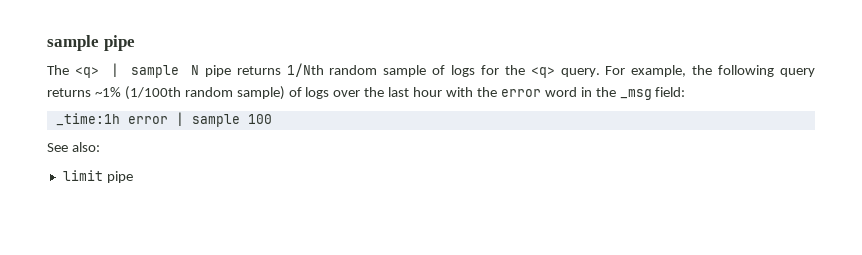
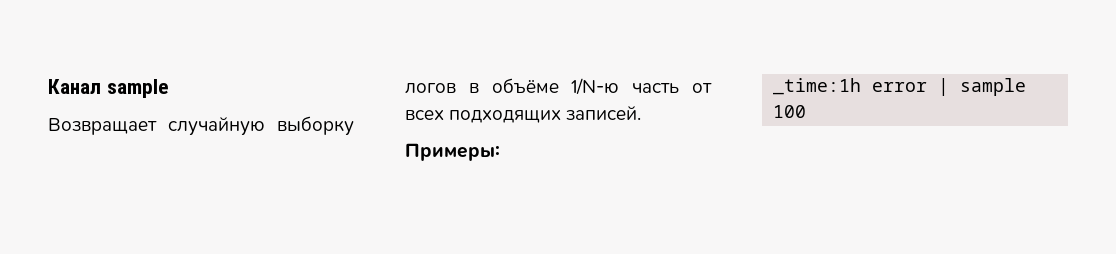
- sample pipe
- The <q> | sample N pipe returns 1/Nth random sample of logs for the <q> query. For example, the following query returns ~1% (1/100th random sample) of logs over the last hour with the error word in the _msg field:
+ Канал sample
+ Возвращает случайную выборку логов в объёме 1/N-ю часть от всех подходящих записей.
+ Примеры:
- See also:
- limit pipe

